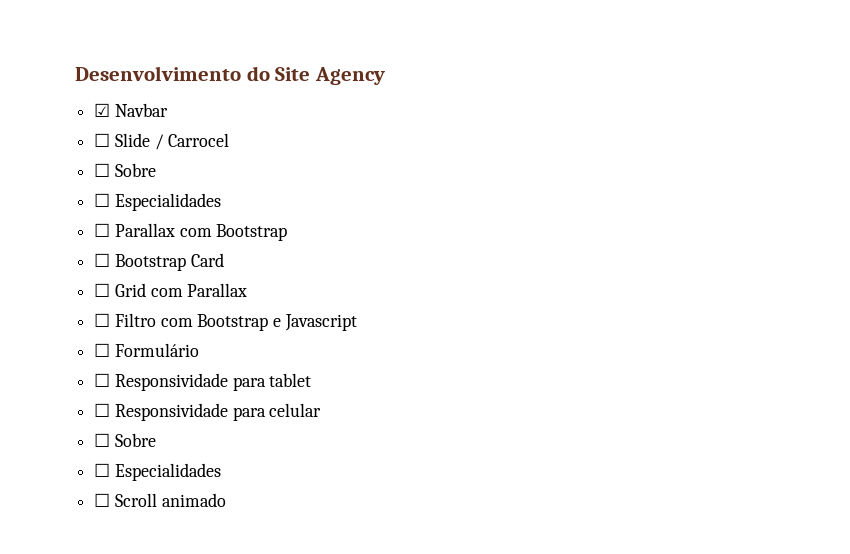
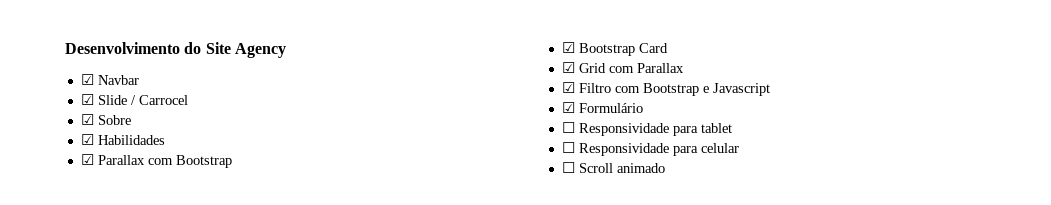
- ☐ Slide / Carrocel
- ☐ Sobre
- ☐ Especialidades
- ☐ Parallax com Bootstrap
+ ☑ Slide / Carrocel
+ ☑ Sobre
+ ☑ Habilidades
+ ☑ Parallax com Bootstrap
- ☐ Bootstrap Card
+ ☑ Bootstrap Card
- ☐ Grid com Parallax
+ ☑ Grid com Parallax
- ☐ Filtro com Bootstrap e Javascript
+ ☑ Filtro com Bootstrap e Javascript
- ☐ Formulário
+ ☑ Formulário
  ☐ Responsividade para celular
- ☐ Sobre
- ☐ Especialidades

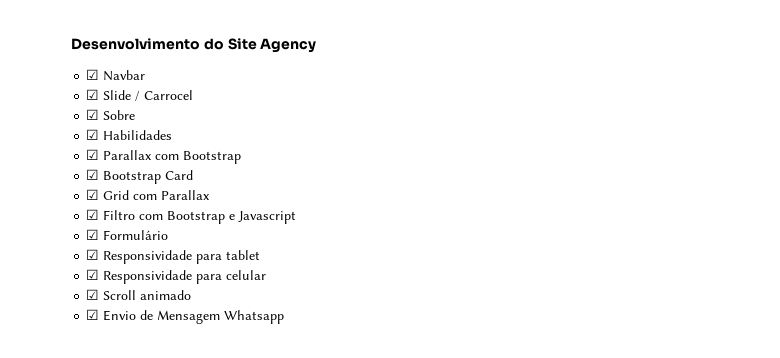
- ☐ Responsividade para tablet
+ ☑ Responsividade para tablet
- ☐ Responsividade para celular
+ ☑ Responsividade para celular
- ☐ Scroll animado
+ ☑ Scroll animado
+ ☑ Envio de Mensagem Whatsapp

